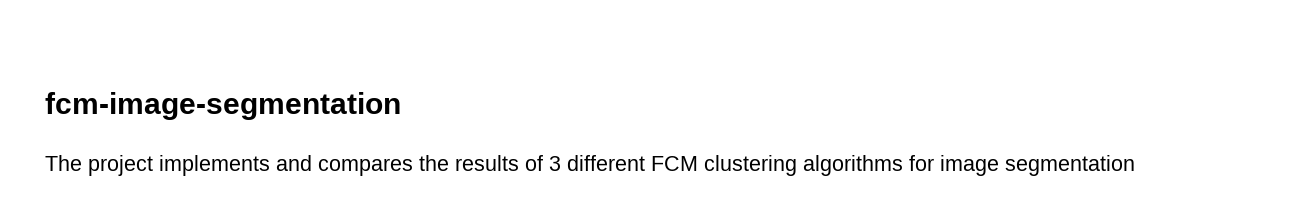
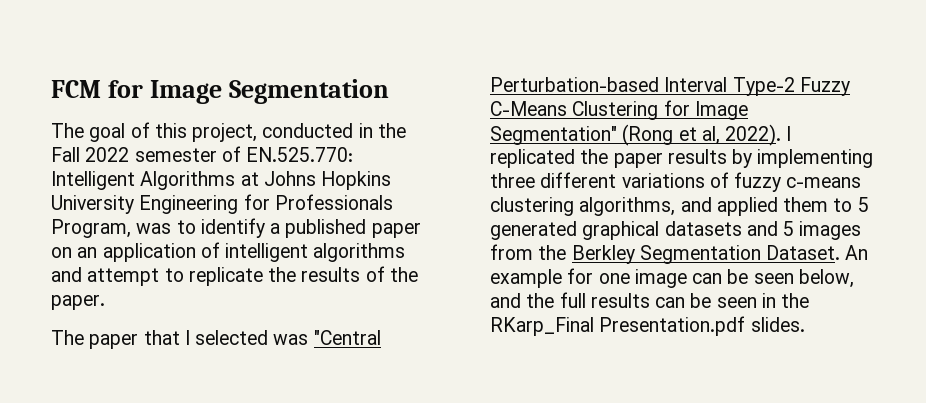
- fcm-image-segmentation
- The project implements and compares the results of 3 different FCM clustering algorithms for image segmentation
+ FCM for Image Segmentation
+ The goal of this project, conducted in the Fall 2022 semester of EN.525.770: Intelligent Algorithms at Johns Hopkins University Engineering for Professionals Program, was to identify a published paper on an application of intelligent algorithms and attempt to replicate the results of the paper.
+ The paper that I selected was "Central Perturbation-based Interval Type-2 Fuzzy C-Means Clustering for Image Segmentation" (Rong et al, 2022). I replicated the paper results by implementing three different variations of fuzzy c-means clustering algorithms, and applied them to 5 generated graphical datasets and 5 images from the Berkley Segmentation Dataset. An example for one image can be seen below, and the full results can be seen in the RKarp_Final Presentation.pdf slides.

